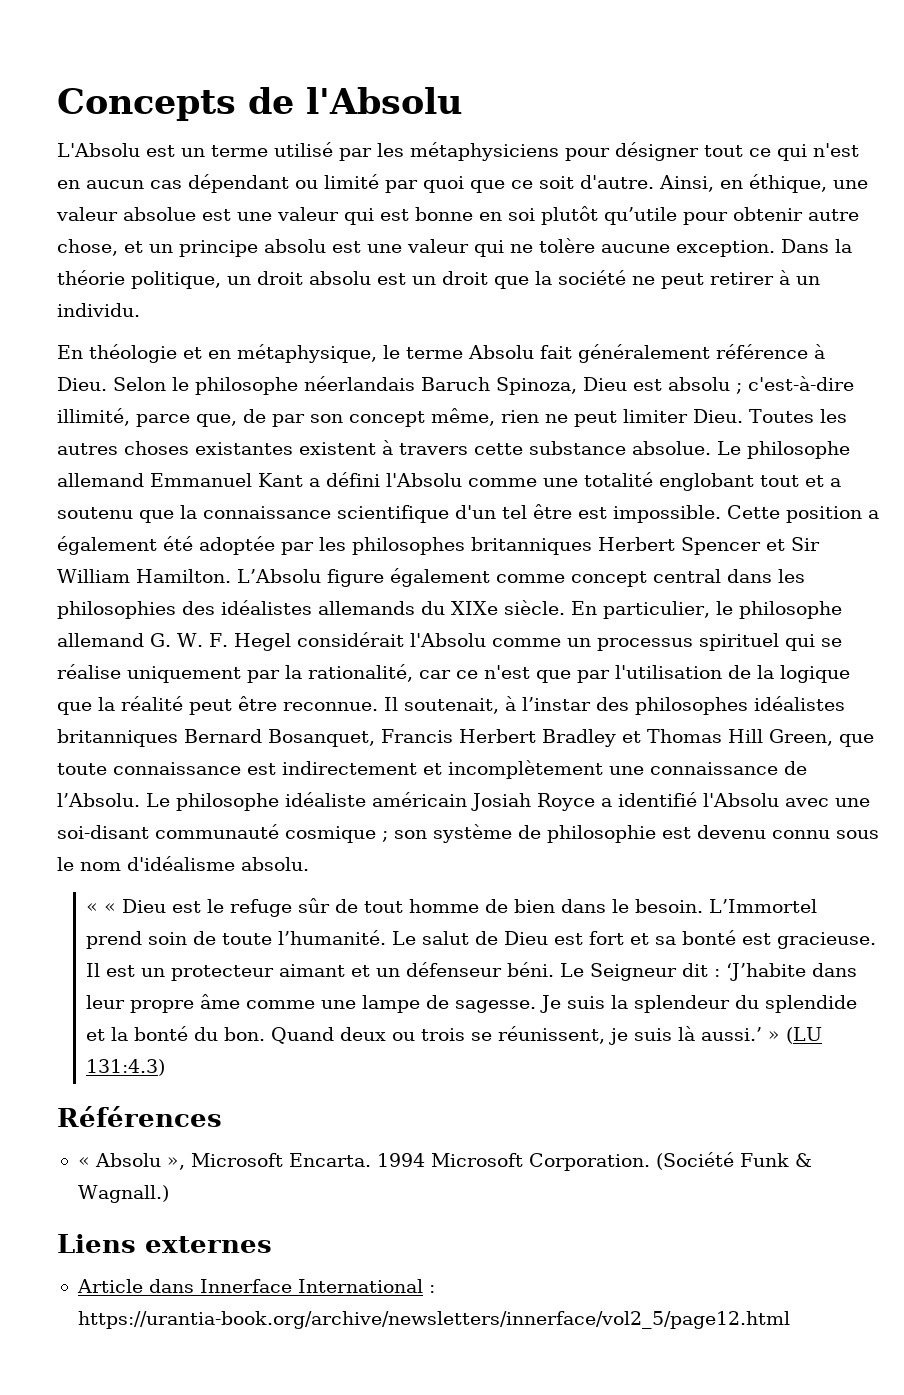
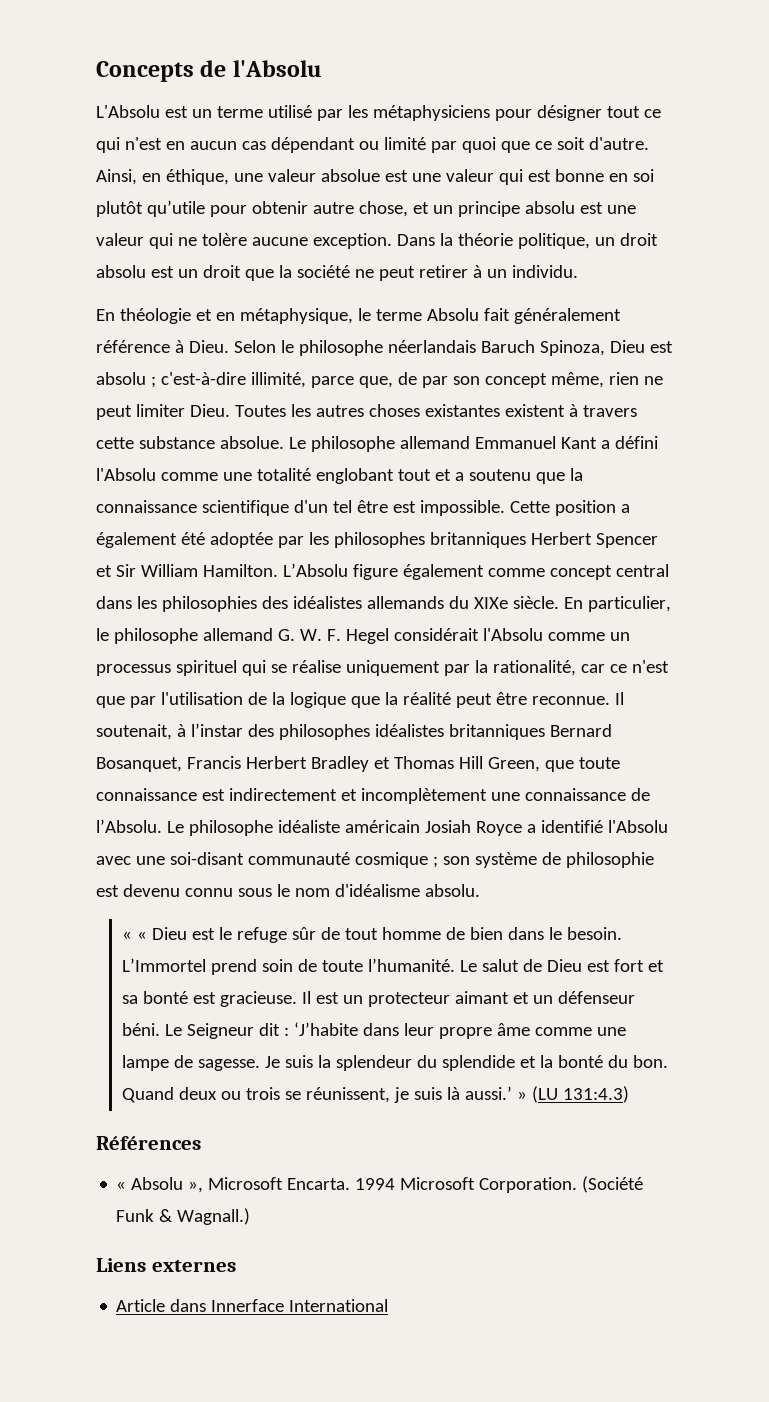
- Article dans Innerface International : https://urantia-book.org/archive/newsletters/innerface/vol2_5/page12.html
+ Article dans Innerface International

